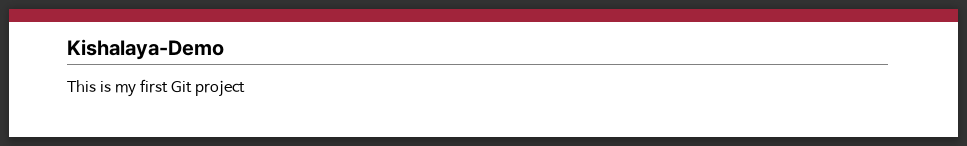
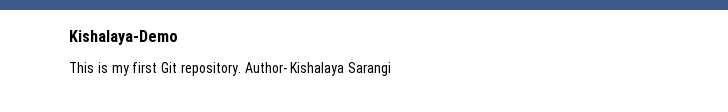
- This is my first Git project
+ This is my first Git repository. Author- Kishalaya Sarangi

